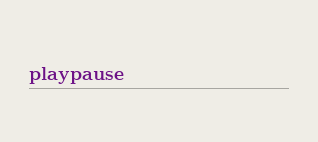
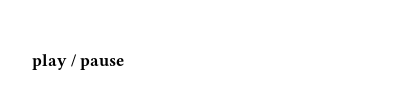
- playpause
+ play / pause

